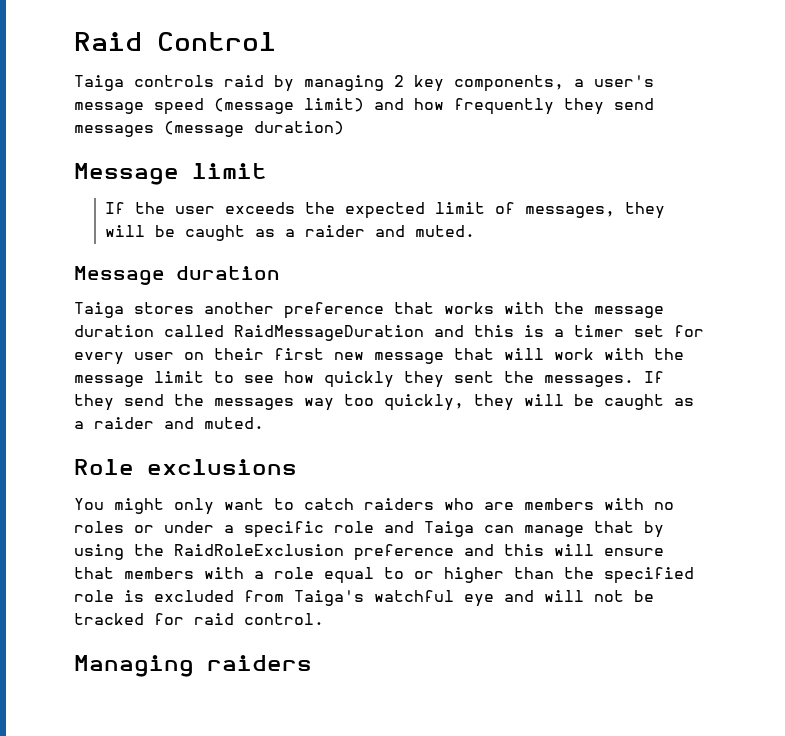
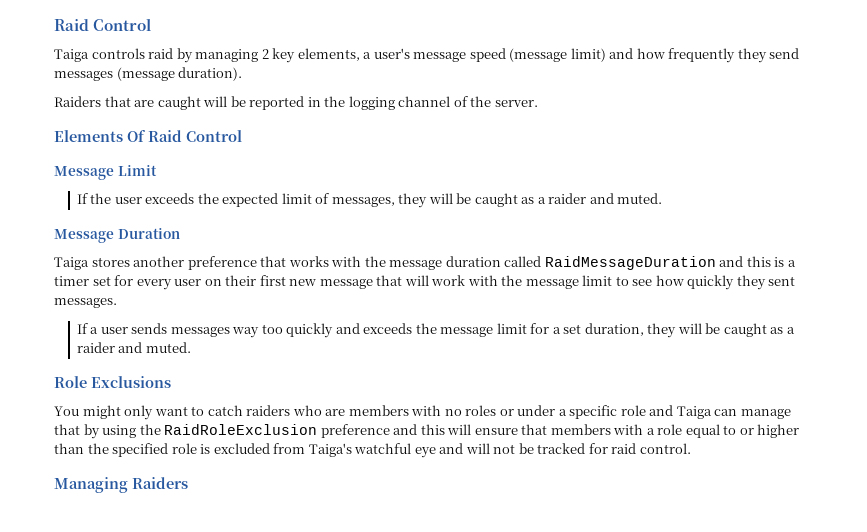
- Taiga controls raid by managing 2 key components, a user's message speed (message limit) and how frequently they send messages (message duration)
- Message limit
+ Taiga controls raid by managing 2 key elements, a user's message speed (message limit) and how frequently they send messages (message duration).
+ Raiders that are caught will be reported in the logging channel of the server.
+ Elements Of Raid Control
+ Message Limit
- Message duration
+ Message Duration
- Taiga stores another preference that works with the message duration called RaidMessageDuration and this is a timer set for every user on their first new message that will work with the message limit to see how quickly they sent the messages. If they send the messages way too quickly, they will be caught as a raider and muted.
+ Taiga stores another preference that works with the message duration called RaidMessageDuration and this is a timer set for every user on their first new message that will work with the message limit to see how quickly they sent messages.
+ If a user sends messages way too quickly and exceeds the message limit for a set duration, they will be caught as a raider and muted.
- Role exclusions
+ Role Exclusions
- Managing raiders
+ Managing Raiders

